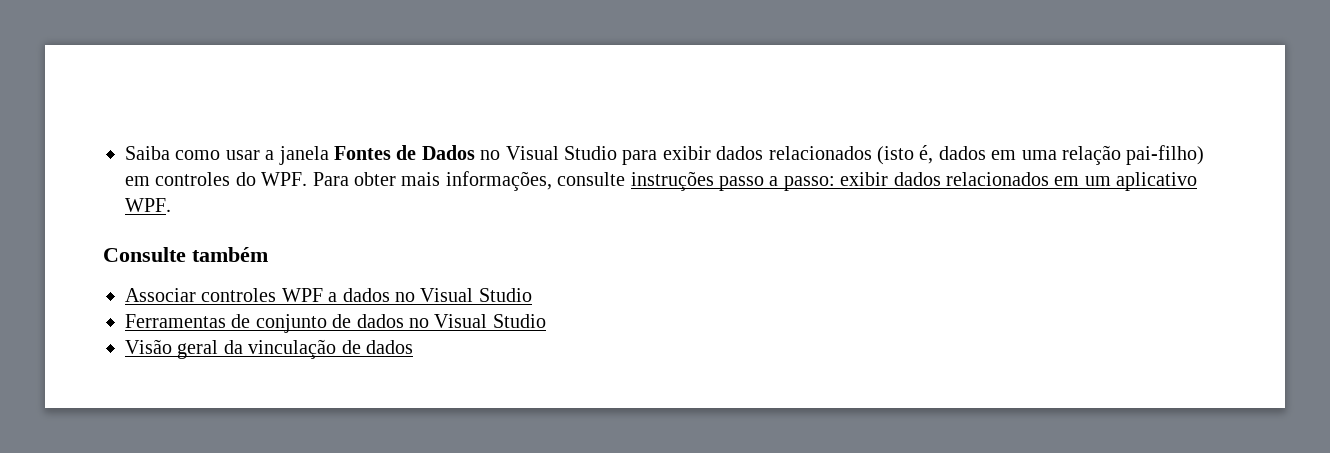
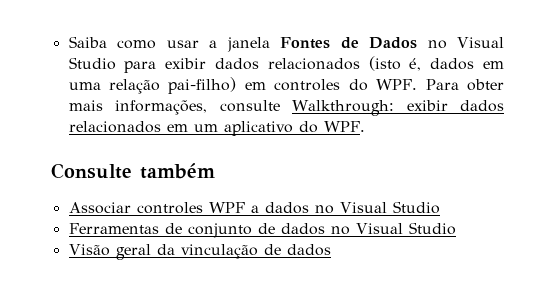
- Saiba como usar a janela Fontes de Dados no Visual Studio para exibir dados relacionados (isto é, dados em uma relação pai-filho) em controles do WPF. Para obter mais informações, consulte instruções passo a passo: exibir dados relacionados em um aplicativo WPF.
+ Saiba como usar a janela Fontes de Dados no Visual Studio para exibir dados relacionados (isto é, dados em uma relação pai-filho) em controles do WPF. Para obter mais informações, consulte Walkthrough: exibir dados relacionados em um aplicativo do WPF.

